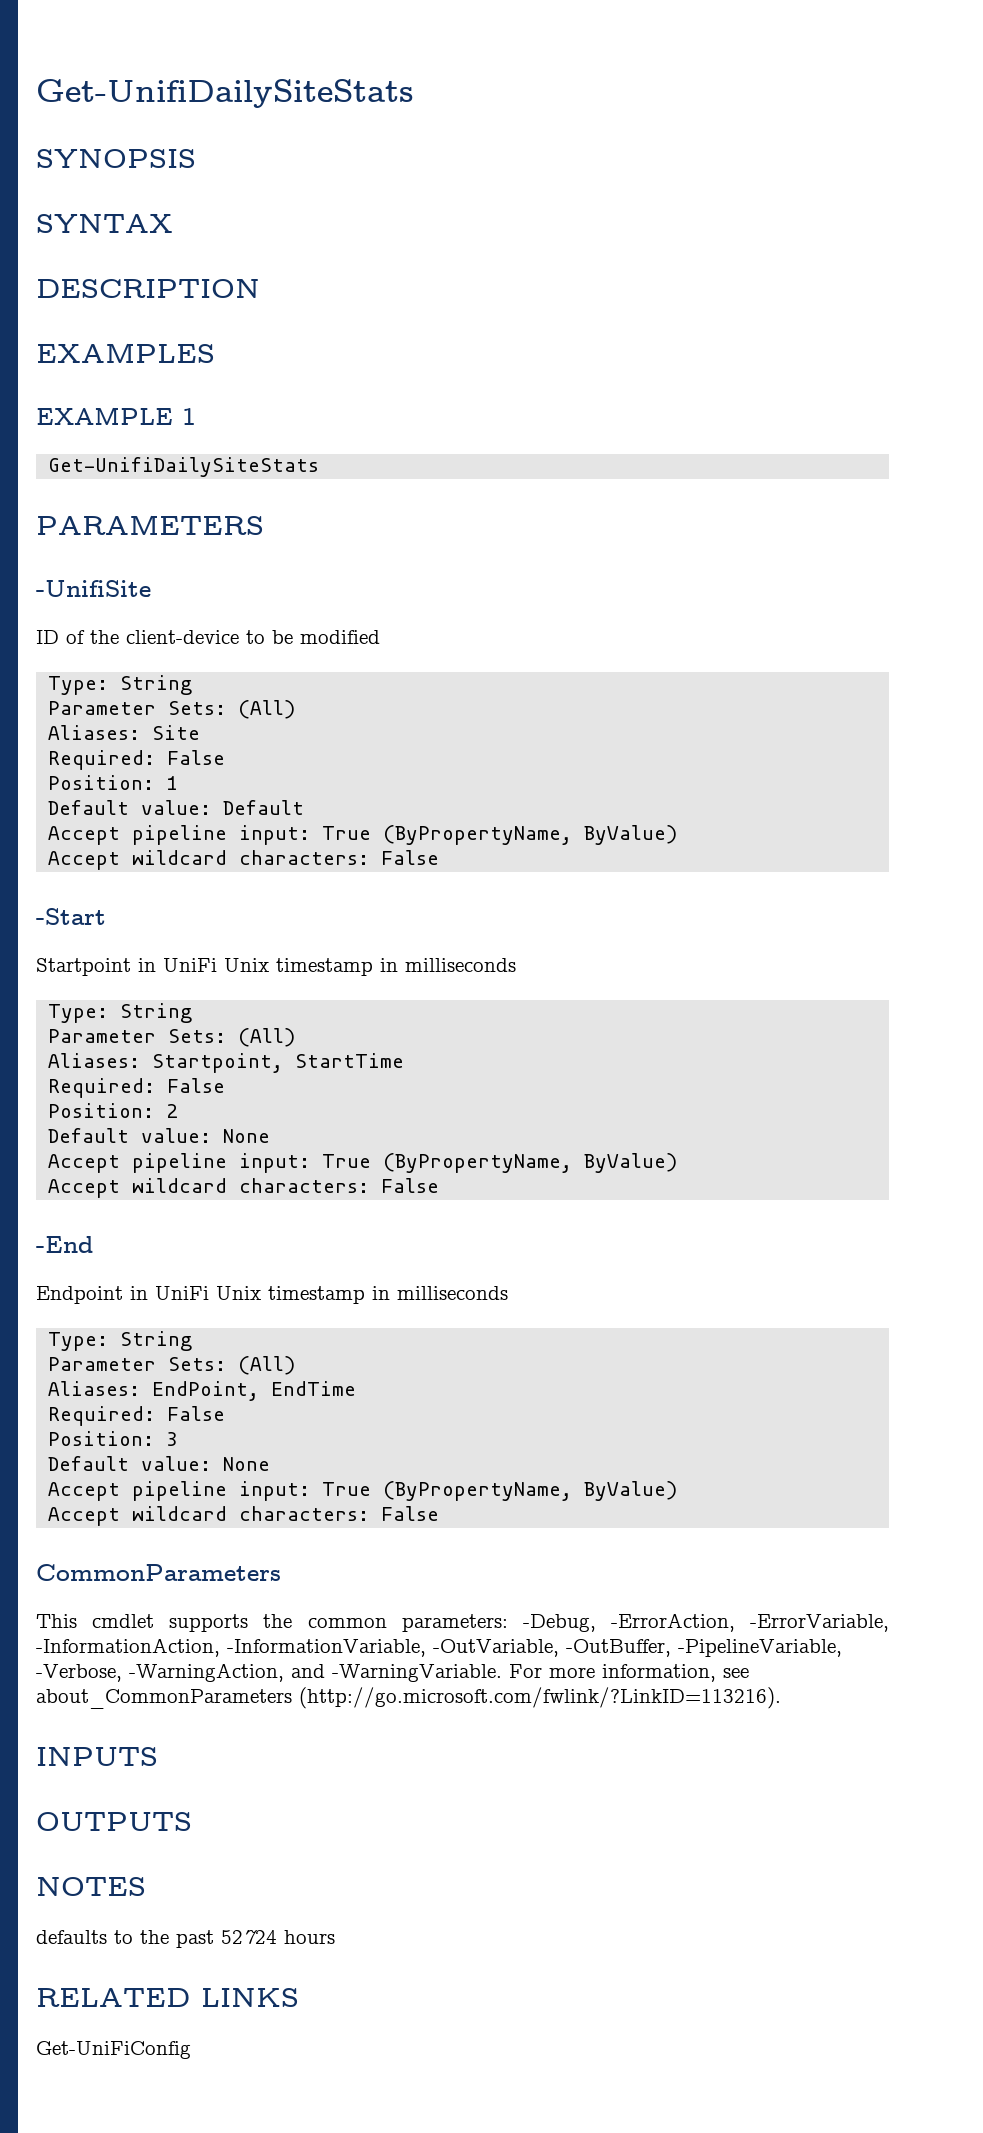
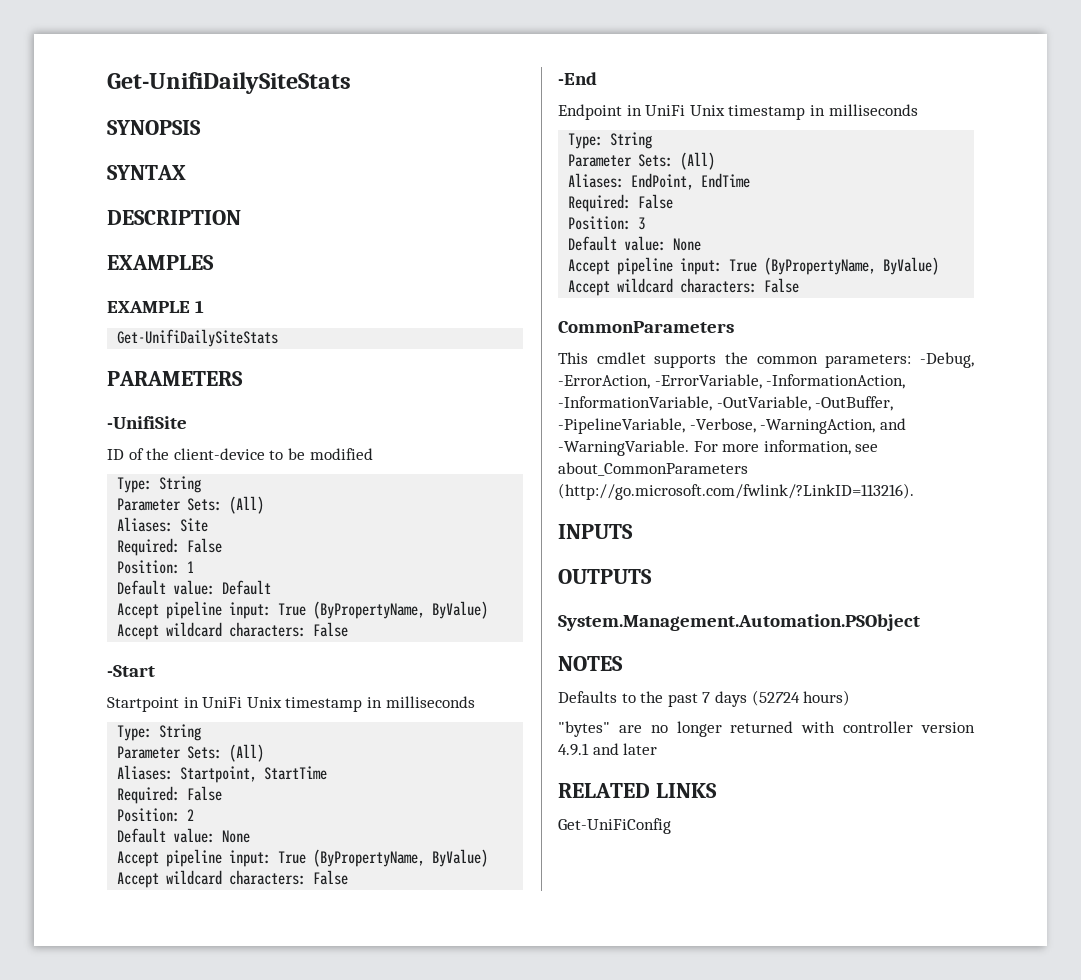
+ System.Management.Automation.PSObject
- defaults to the past 52724 hours
+ Defaults to the past 7 days (52724 hours)
+ "bytes" are no longer returned with controller version 4.9.1 and later

